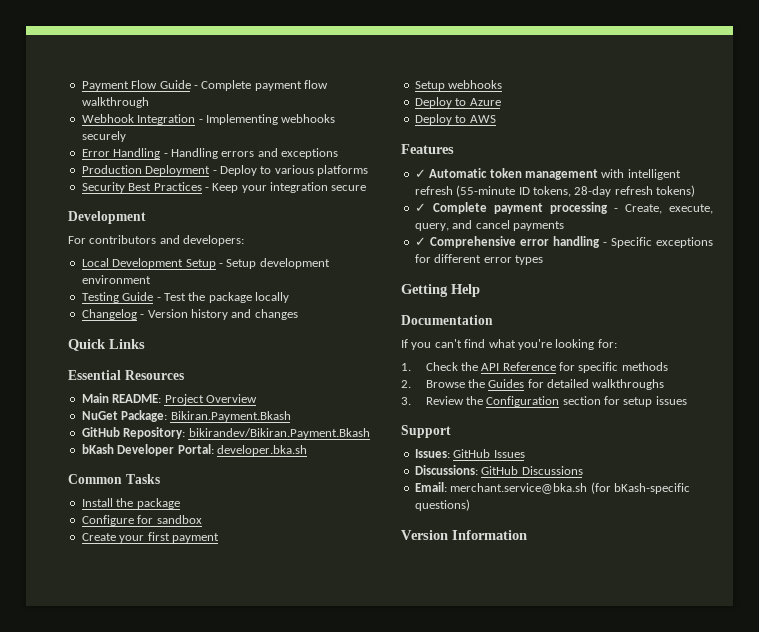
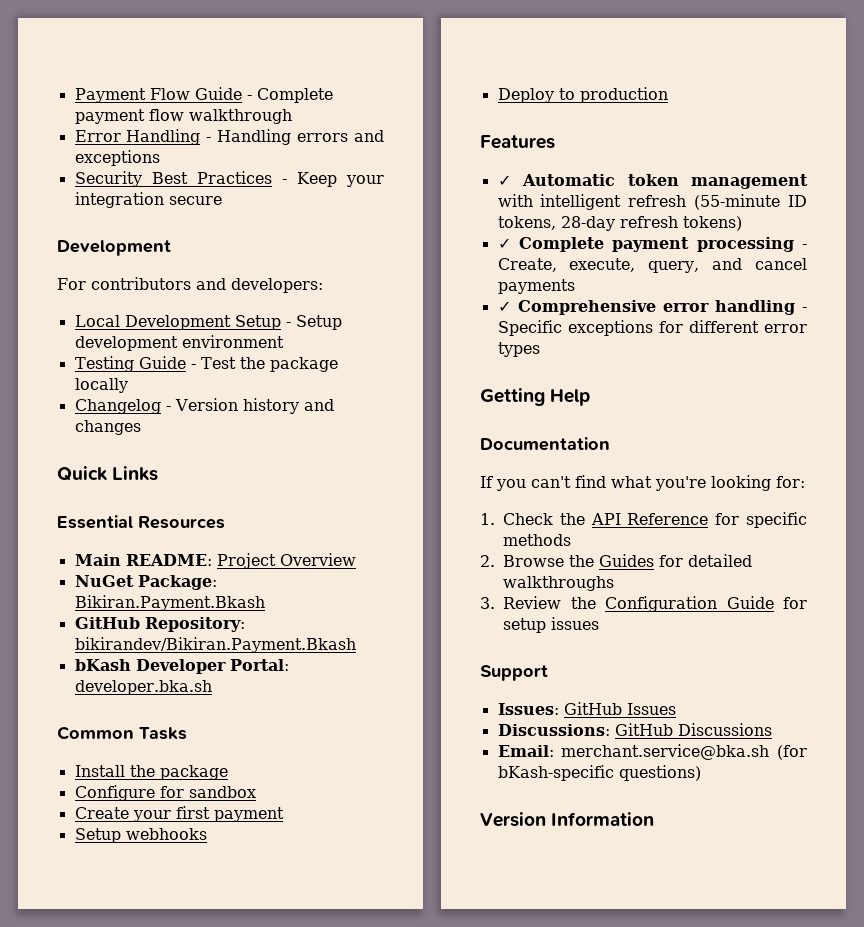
- Webhook Integration - Implementing webhooks securely
- Production Deployment - Deploy to various platforms
- Deploy to Azure
- Deploy to AWS
+ Deploy to production
- 3. Review the Configuration section for setup issues
+ 3. Review the Configuration Guide for setup issues

